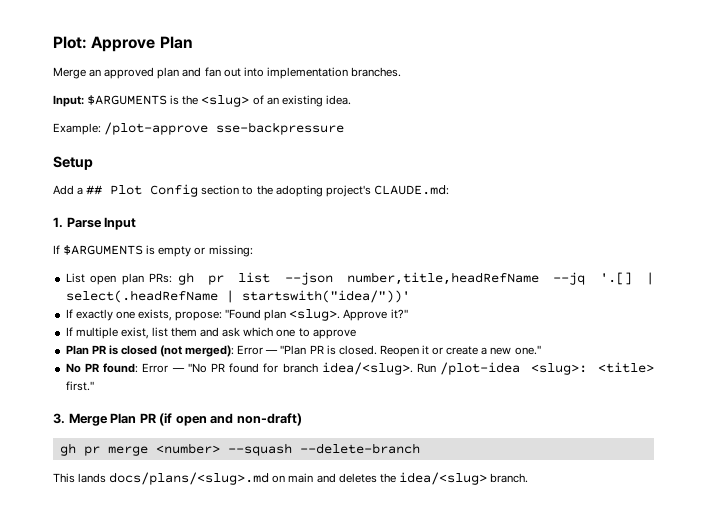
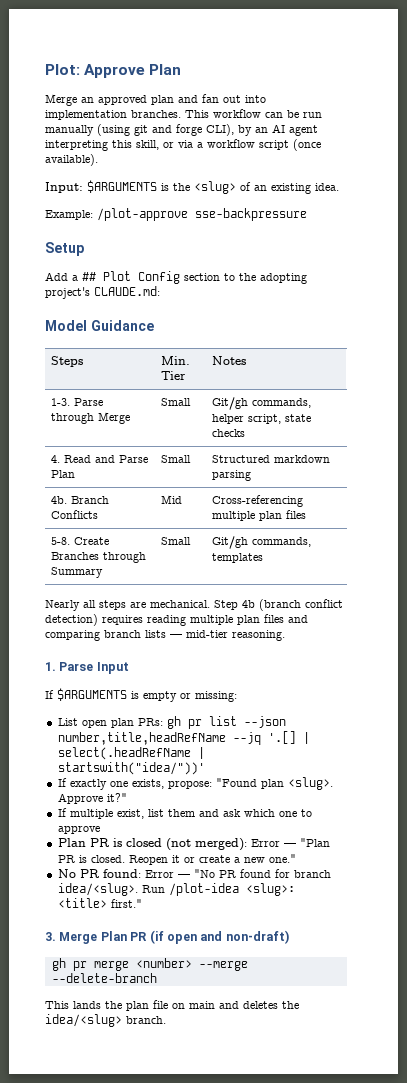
+ This workflow can be run manually (using git and forge CLI), by an AI agent interpreting this skill, or via a workflow script (once available).
+ Model Guidance
+ Steps | Min. Tier | Notes
+ 1-3. Parse through Merge | Small | Git/gh commands, helper script, state checks
+ 4. Read and Parse Plan | Small | Structured markdown parsing
+ 4b. Branch Conflicts | Mid | Cross-referencing multiple plan files
+ 5-8. Create Branches through Summary | Small | Git/gh commands, templates
+ Nearly all steps are mechanical. Step 4b (branch conflict detection) requires reading multiple plan files and comparing branch lists — mid-tier reasoning.
- gh pr merge <number> --squash --delete-branch
+ gh pr merge <number> --merge --delete-branch
- This lands docs/plans/<slug>.md on main and deletes the idea/<slug> branch.
+ This lands the plan file on main and deletes the idea/<slug> branch.

